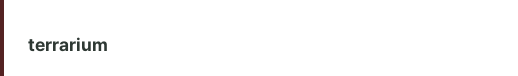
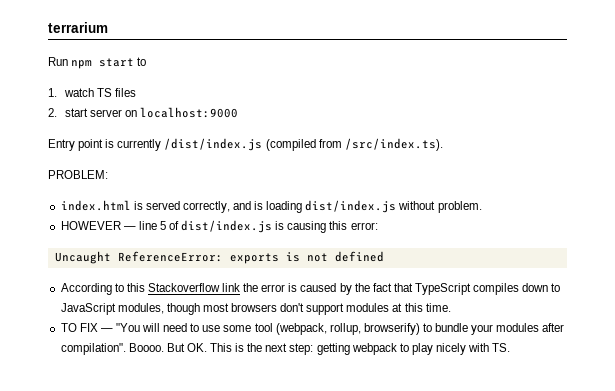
+ Run npm start to
+ 1. watch TS files
+ 2. start server on localhost:9000
+ Entry point is currently /dist/index.js (compiled from /src/index.ts).
+ PROBLEM:
+ index.html is served correctly, and is loading dist/index.js without problem.
+ HOWEVER — line 5 of dist/index.js is causing this error:
+ Uncaught ReferenceError: exports is not defined
+ According to this Stackoverflow link the error is caused by the fact that TypeScript compiles down to JavaScript modules, though most browsers don't support modules at this time.
+ TO FIX — "You will need to use some tool (webpack, rollup, browserify) to bundle your modules after compilation". Boooo. But OK. This is the next step: getting webpack to play nicely with TS.

